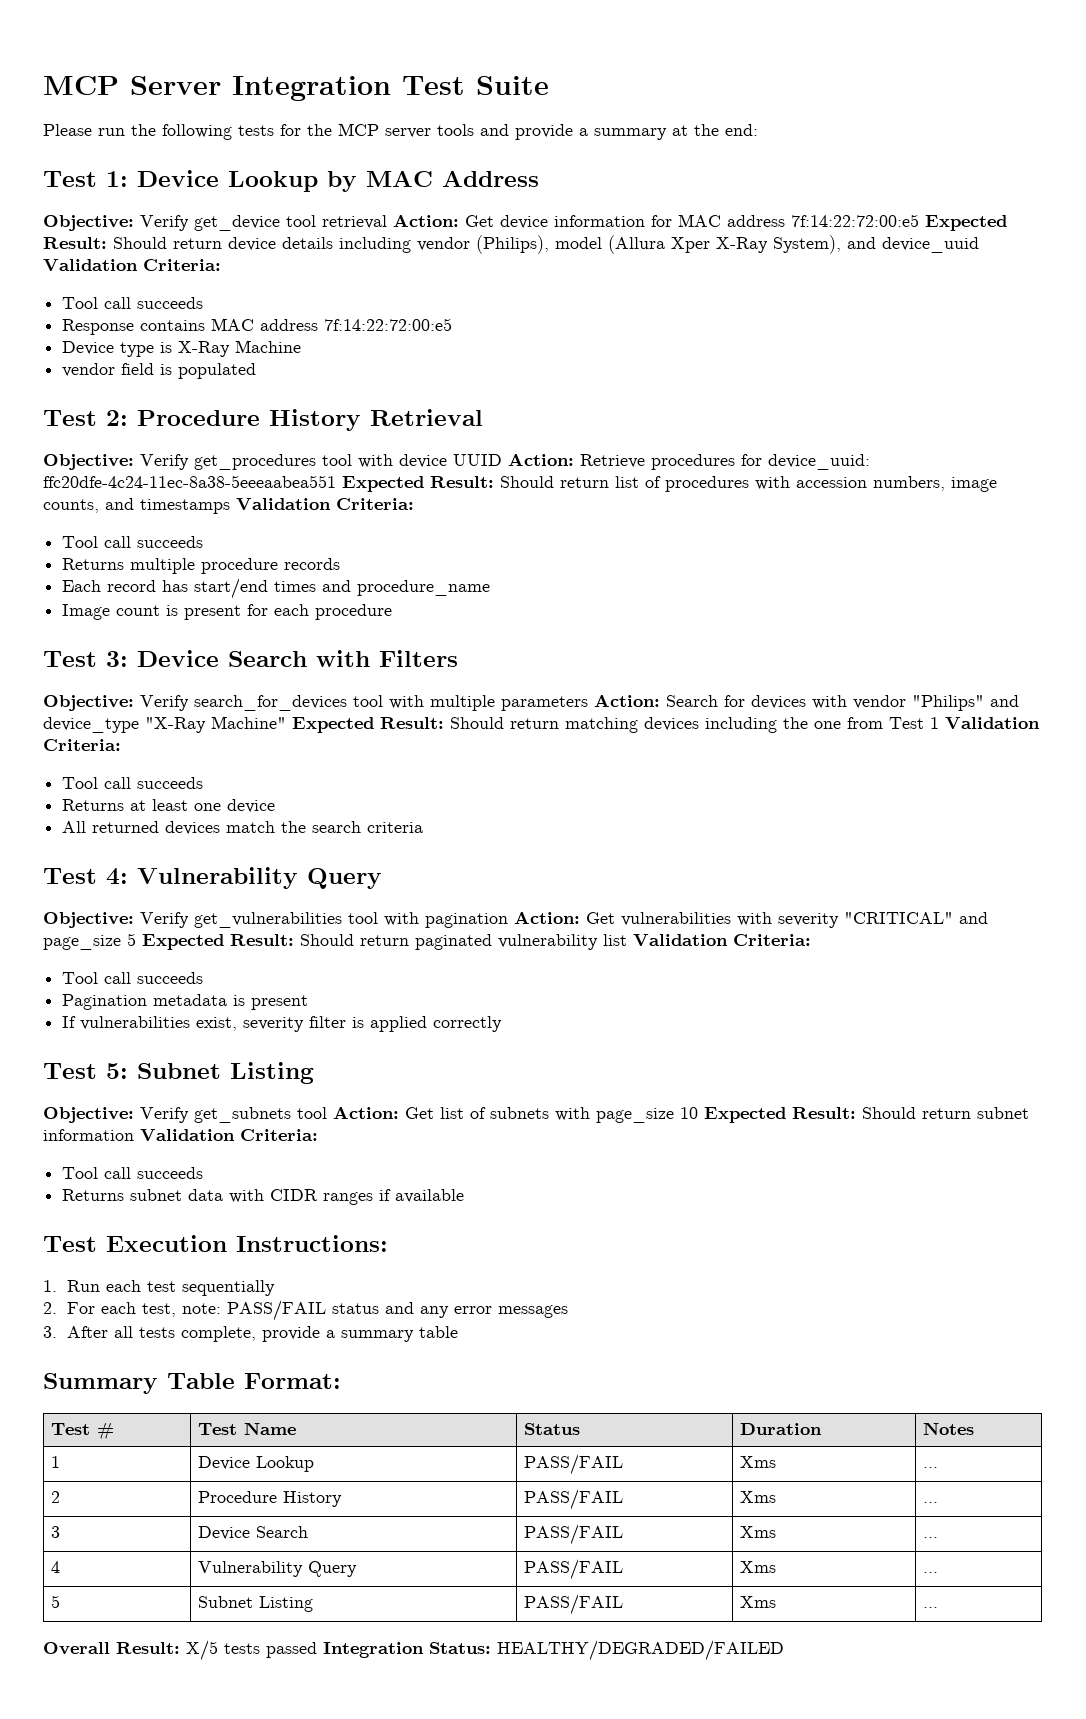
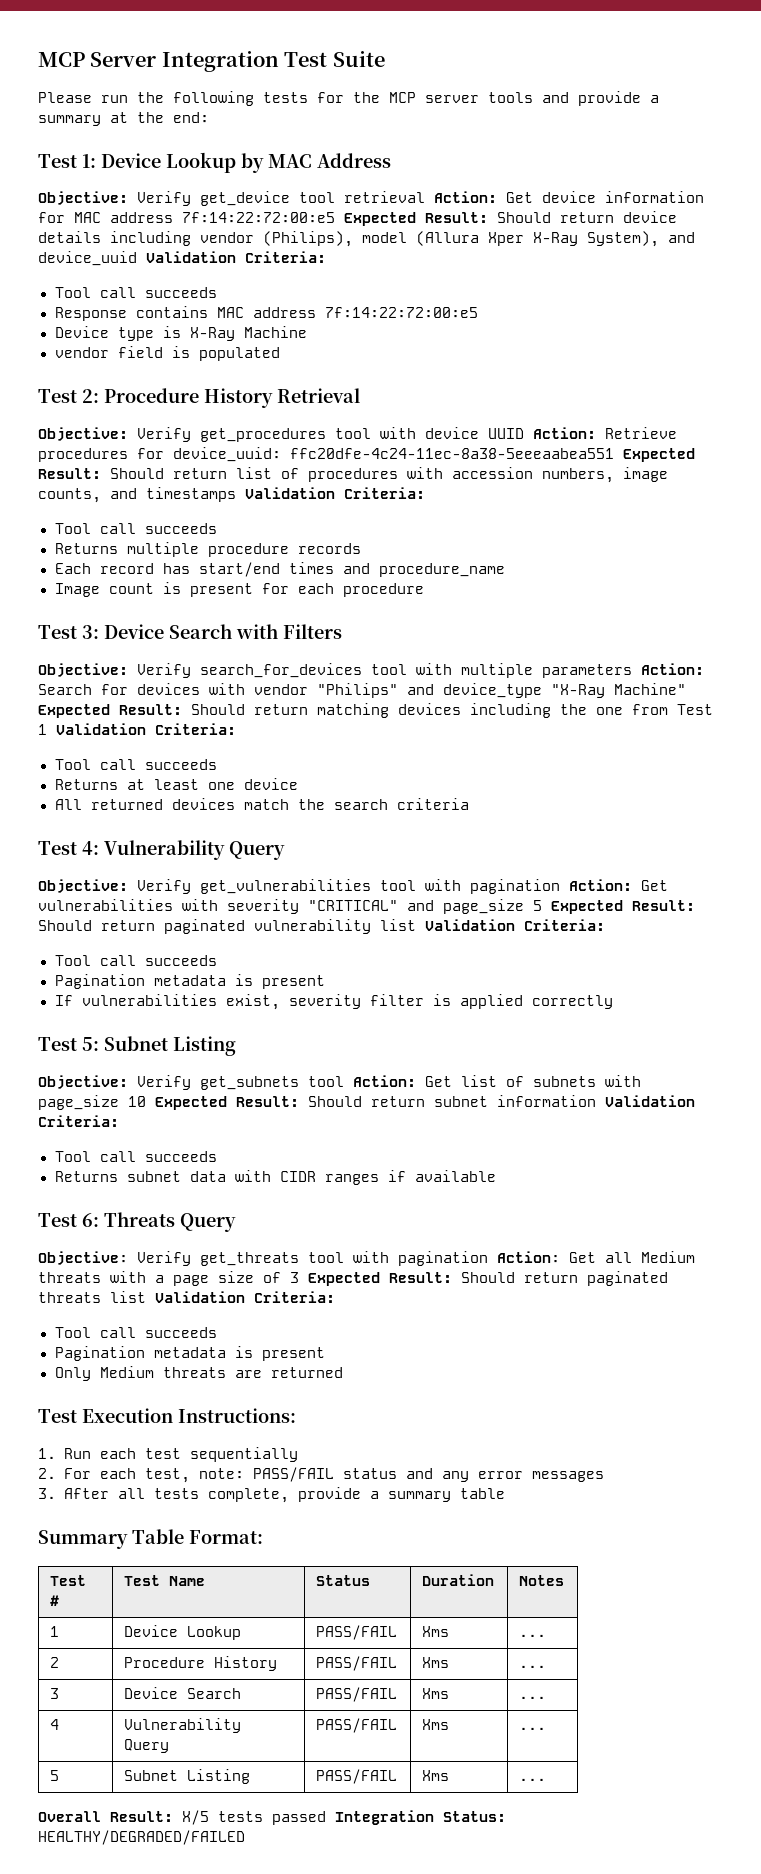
+ Test 6: Threats Query
+ Objective: Verify get_threats tool with pagination Action: Get all Medium threats with a page size of 3 Expected Result: Should return paginated threats list Validation Criteria:
+ Tool call succeeds
+ Pagination metadata is present
+ Only Medium threats are returned

